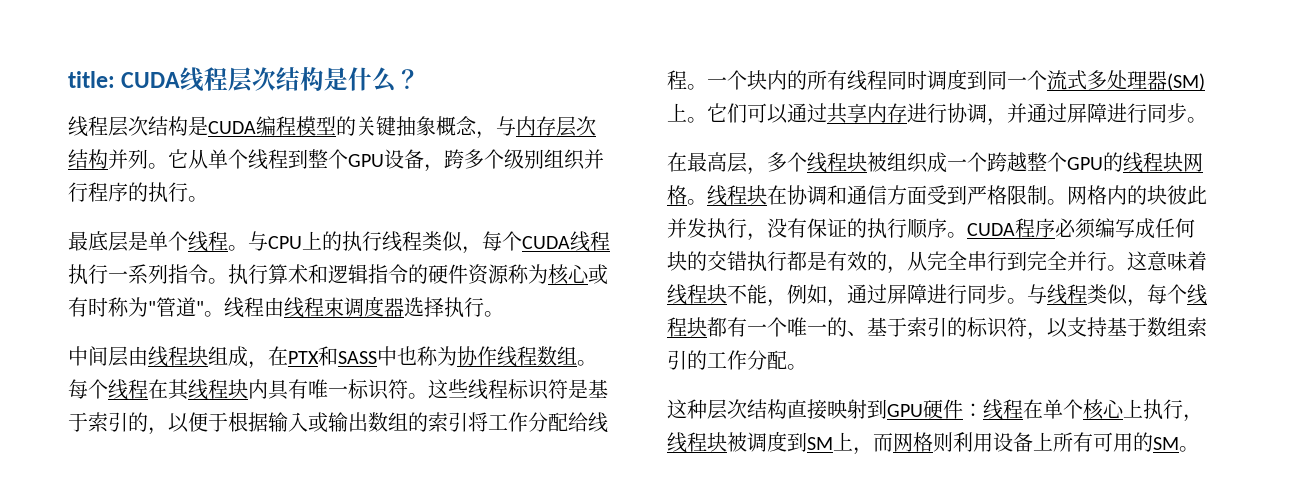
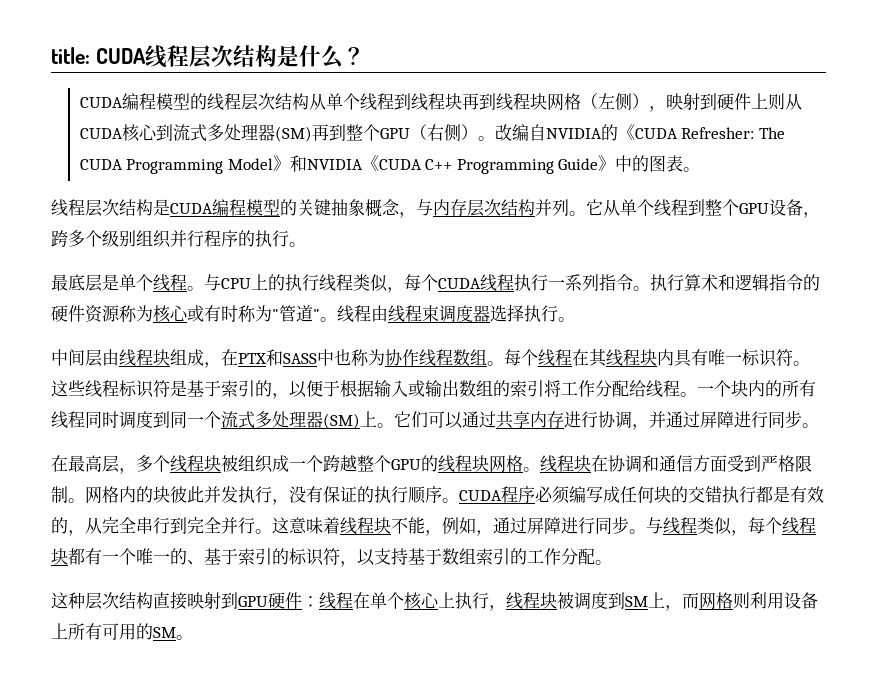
+ CUDA编程模型的线程层次结构从单个线程到线程块再到线程块网格（左侧），映射到硬件上则从CUDA核心到流式多处理器(SM)再到整个GPU（右侧）。改编自NVIDIA的《CUDA Refresher: The CUDA Programming Model》和NVIDIA《CUDA C++ Programming Guide》中的图表。

